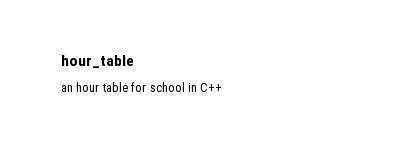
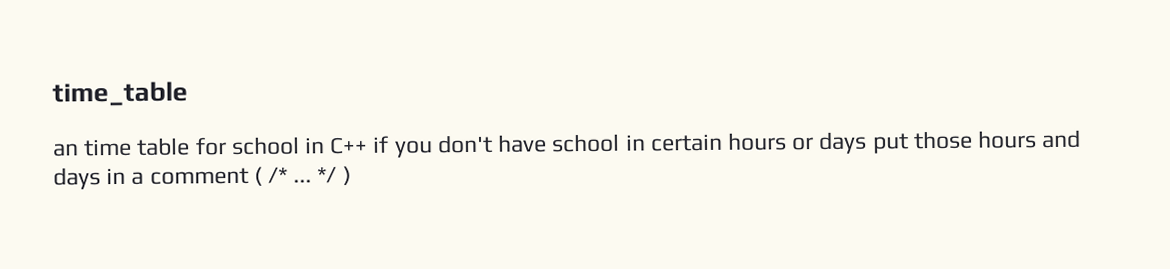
- hour_table
+ time_table
- an hour table for school in C++
+ an time table for school in C++ if you don't have school in certain hours or days put those hours and days in a comment ( /* ... */ )

